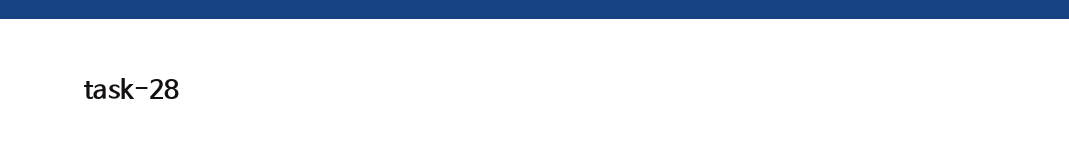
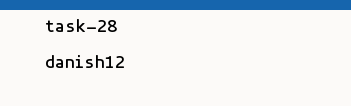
+ danish12

